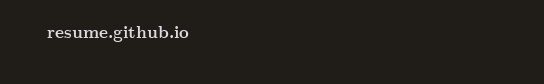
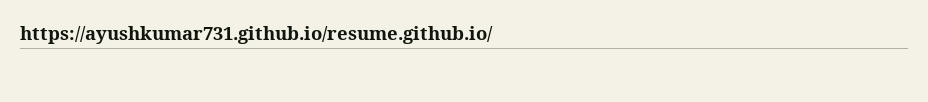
- resume.github.io
+ https://ayushkumar731.github.io/resume.github.io/

